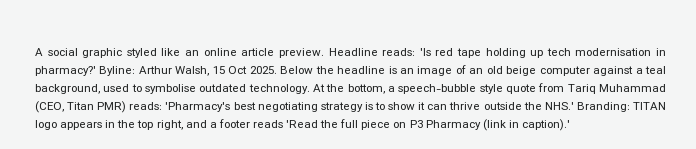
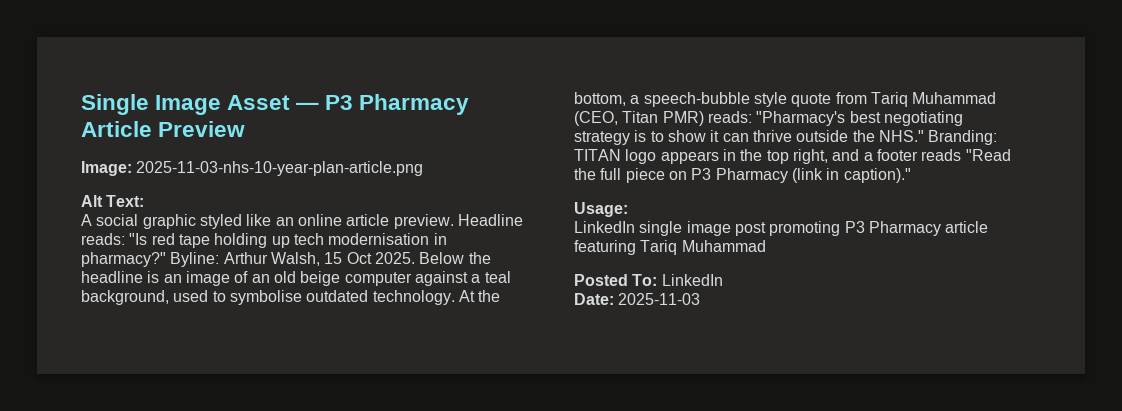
+ Single Image Asset — P3 Pharmacy Article Preview
+ Image: 2025-11-03-nhs-10-year-plan-article.png
+ Alt Text:
- Headline reads: 'Is red tape holding up tech modernisation in pharmacy?'
+ Headline reads: "Is red tape holding up tech modernisation in pharmacy?"
- At the bottom, a speech-bubble style quote from Tariq Muhammad (CEO, Titan PMR) reads: 'Pharmacy's best negotiating strategy is to show it can thrive outside the NHS.' Branding: TITAN logo appears in the top right, and a footer reads 'Read the full piece on P3 Pharmacy (link in caption).'
+ At the bottom, a speech-bubble style quote from Tariq Muhammad (CEO, Titan PMR) reads: "Pharmacy's best negotiating strategy is to show it can thrive outside the NHS." Branding: TITAN logo appears in the top right, and a footer reads "Read the full piece on P3 Pharmacy (link in caption)."
+ Usage:
+ LinkedIn single image post promoting P3 Pharmacy article featuring Tariq Muhammad
+ Posted To: LinkedIn
+ Date: 2025-11-03

